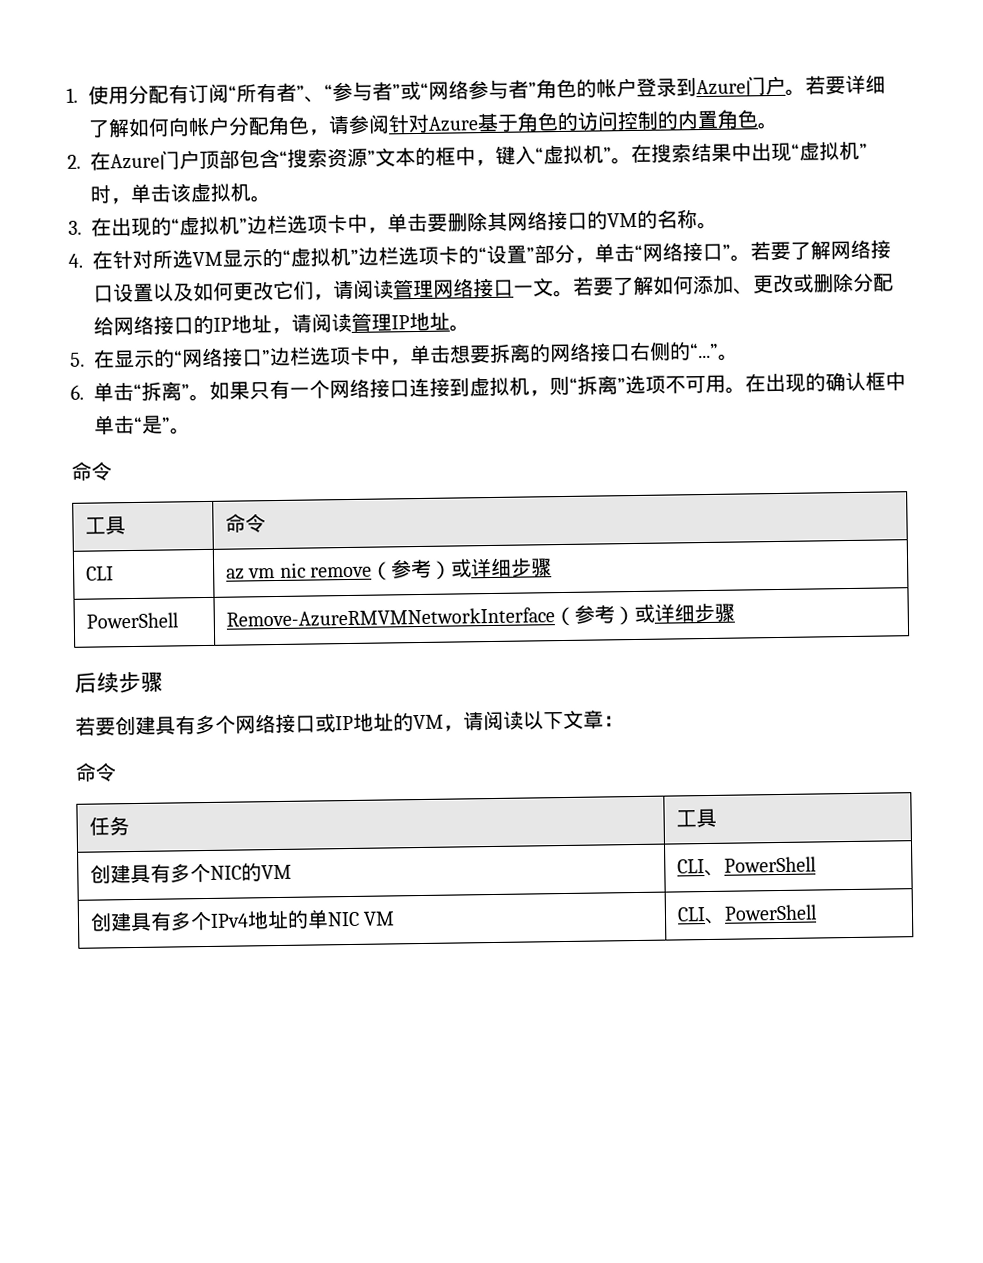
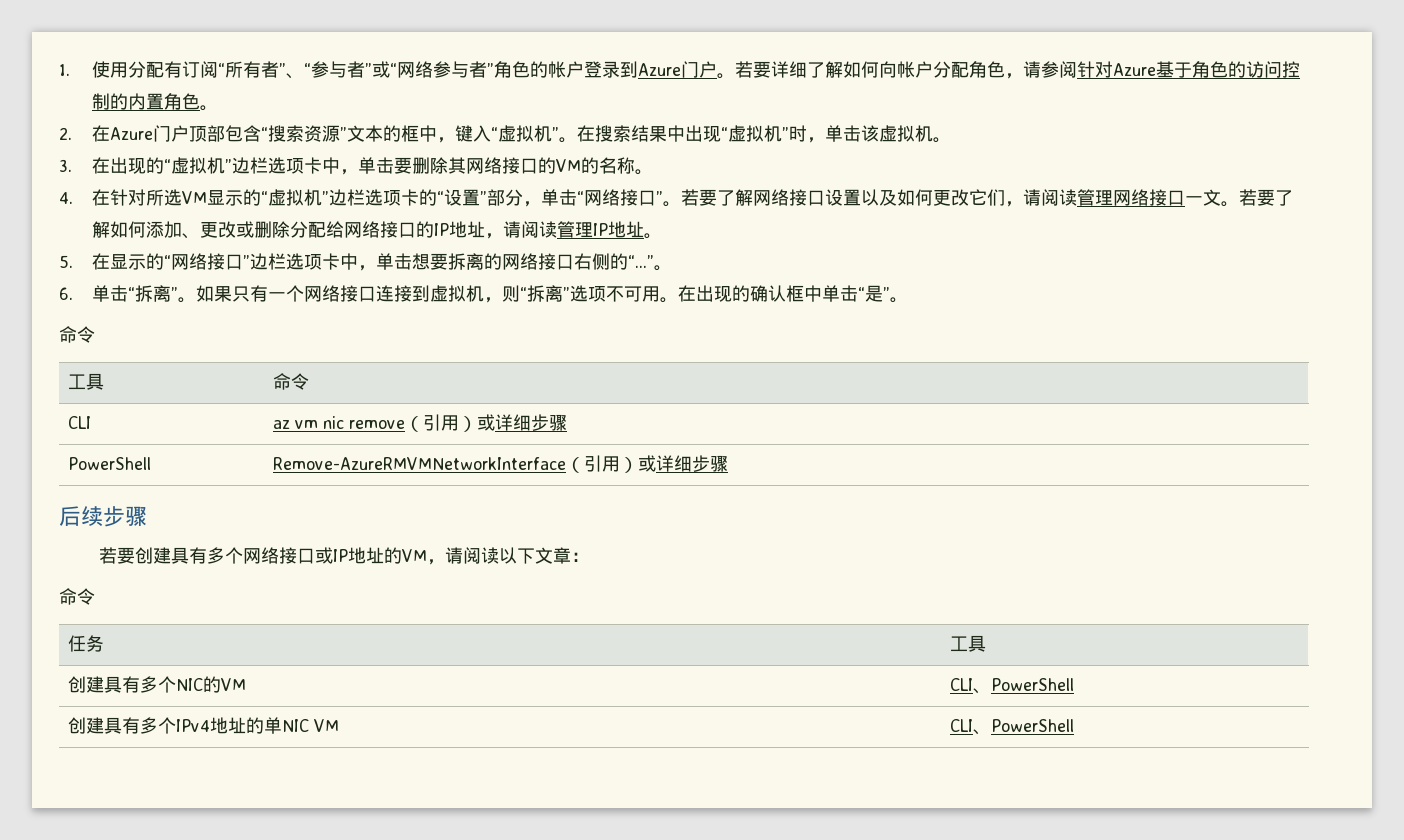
- CLI | az vm nic remove（参考）或详细步骤
+ CLI | az vm nic remove（引用）或详细步骤
- PowerShell | Remove-AzureRMVMNetworkInterface（参考）或详细步骤
+ PowerShell | Remove-AzureRMVMNetworkInterface（引用）或详细步骤

